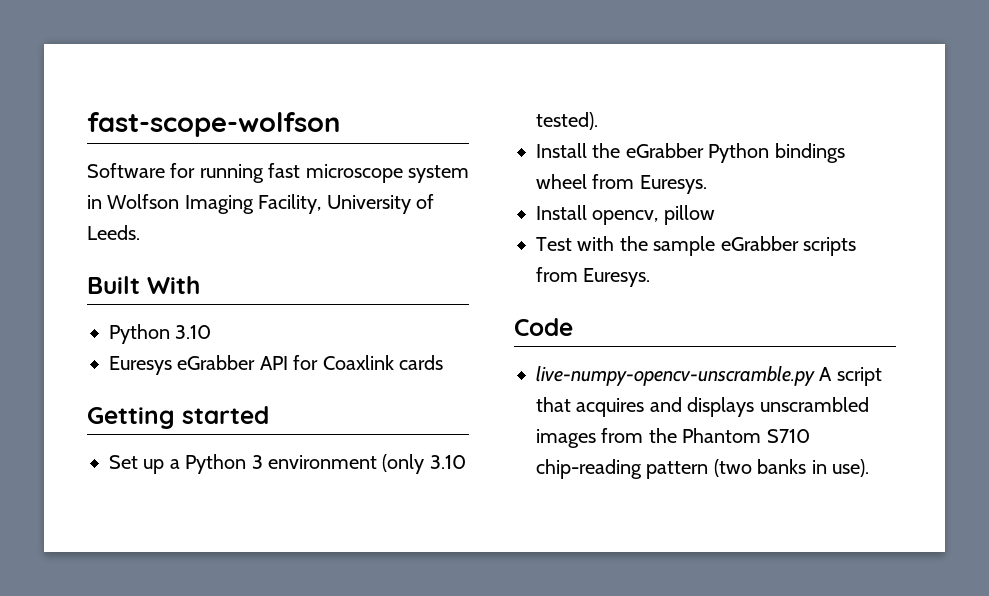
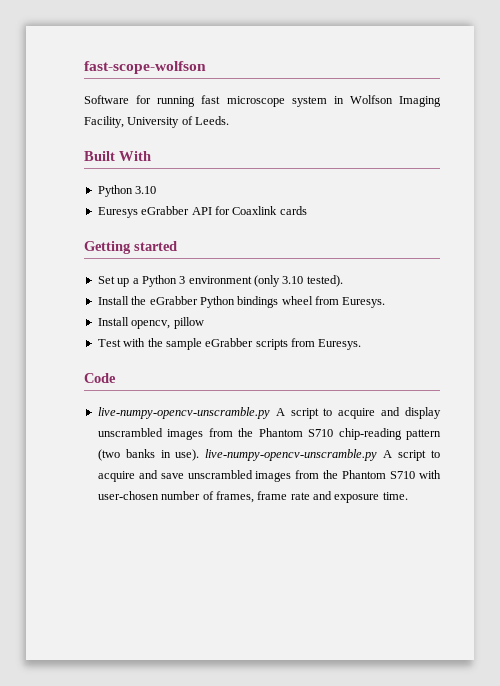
- live-numpy-opencv-unscramble.py A script that acquires and displays unscrambled images from the Phantom S710 chip-reading pattern (two banks in use).
+ live-numpy-opencv-unscramble.py A script to acquire and display unscrambled images from the Phantom S710 chip-reading pattern (two banks in use). live-numpy-opencv-unscramble.py A script to acquire and save unscrambled images from the Phantom S710 with user-chosen number of frames, frame rate and exposure time.

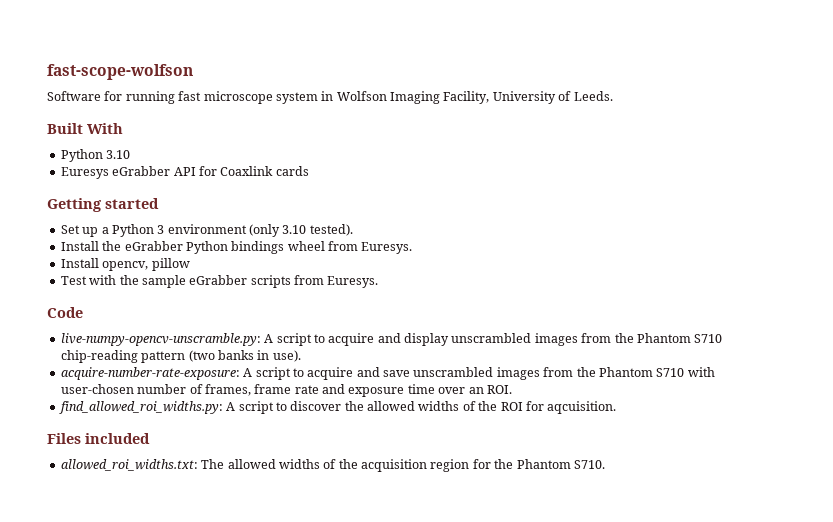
- live-numpy-opencv-unscramble.py A script to acquire and display unscrambled images from the Phantom S710 chip-reading pattern (two banks in use). live-numpy-opencv-unscramble.py A script to acquire and save unscrambled images from the Phantom S710 with user-chosen number of frames, frame rate and exposure time.
+ live-numpy-opencv-unscramble.py: A script to acquire and display unscrambled images from the Phantom S710 chip-reading pattern (two banks in use).
+ acquire-number-rate-exposure: A script to acquire and save unscrambled images from the Phantom S710 with user-chosen number of frames, frame rate and exposure time over an ROI.
+ find_allowed_roi_widths.py: A script to discover the allowed widths of the ROI for aqcuisition.
+ Files included
+ allowed_roi_widths.txt: The allowed widths of the acquisition region for the Phantom S710.

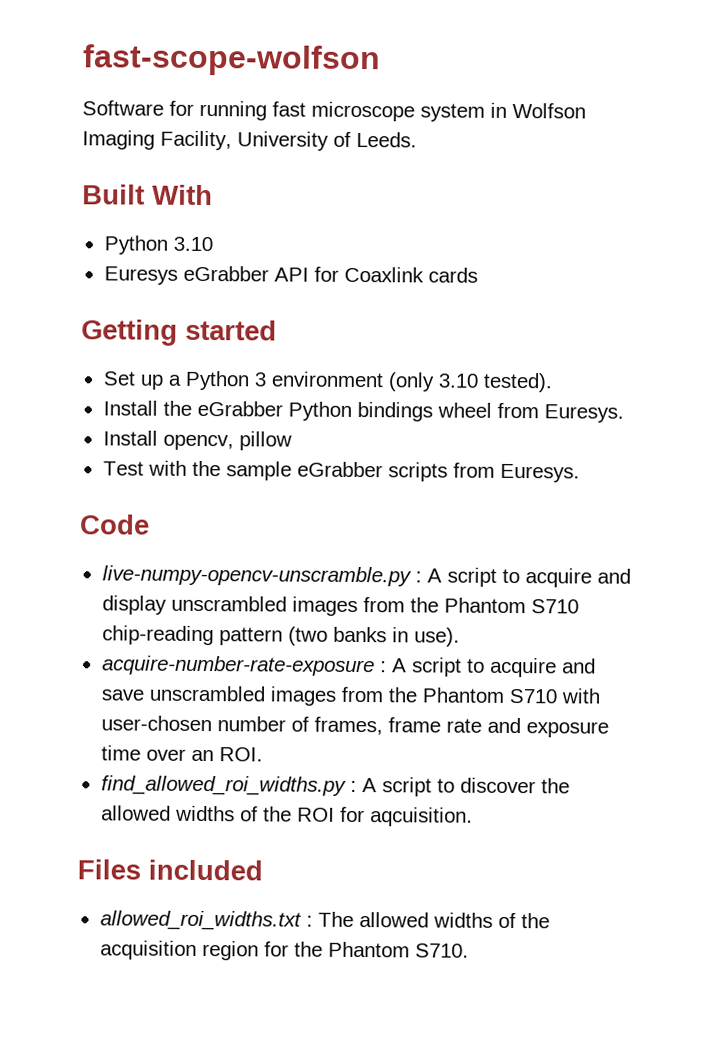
- live-numpy-opencv-unscramble.py: A script to acquire and display unscrambled images from the Phantom S710 chip-reading pattern (two banks in use).
+ live-numpy-opencv-unscramble.py : A script to acquire and display unscrambled images from the Phantom S710 chip-reading pattern (two banks in use).
- acquire-number-rate-exposure: A script to acquire and save unscrambled images from the Phantom S710 with user-chosen number of frames, frame rate and exposure time over an ROI.
+ acquire-number-rate-exposure : A script to acquire and save unscrambled images from the Phantom S710 with user-chosen number of frames, frame rate and exposure time over an ROI.
- find_allowed_roi_widths.py: A script to discover the allowed widths of the ROI for aqcuisition.
+ find_allowed_roi_widths.py : A script to discover the allowed widths of the ROI for aqcuisition.
- allowed_roi_widths.txt: The allowed widths of the acquisition region for the Phantom S710.
+ allowed_roi_widths.txt : The allowed widths of the acquisition region for the Phantom S710.

